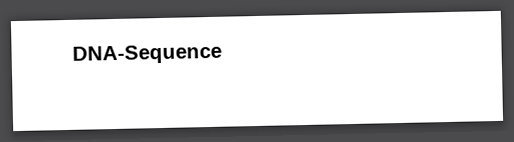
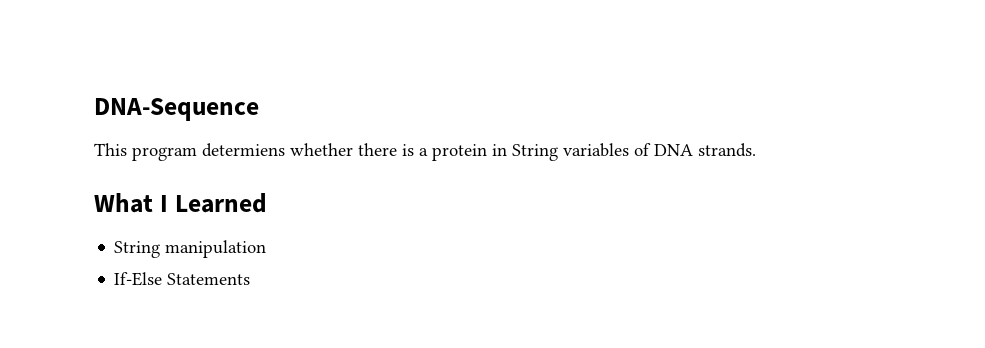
+ This program determiens whether there is a protein in String variables of DNA strands.
+ What I Learned
+ String manipulation
+ If-Else Statements

